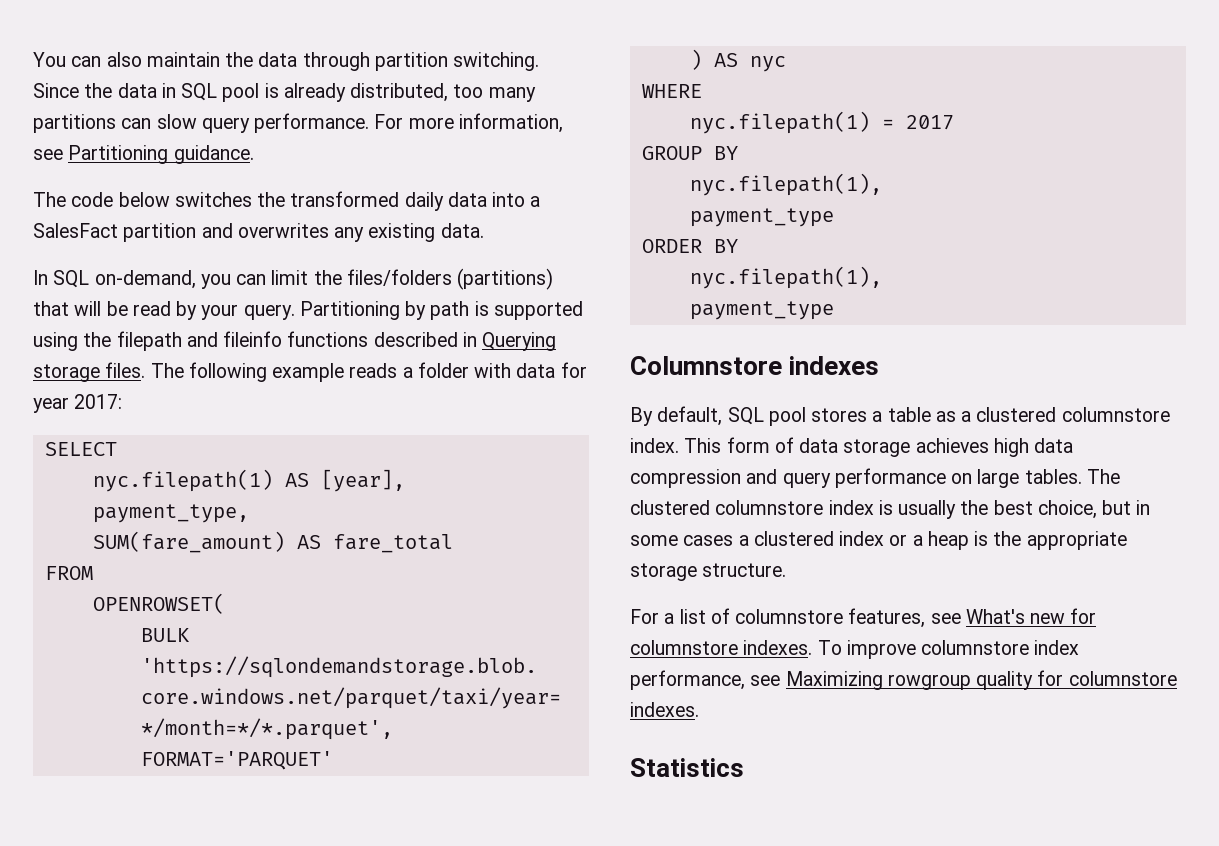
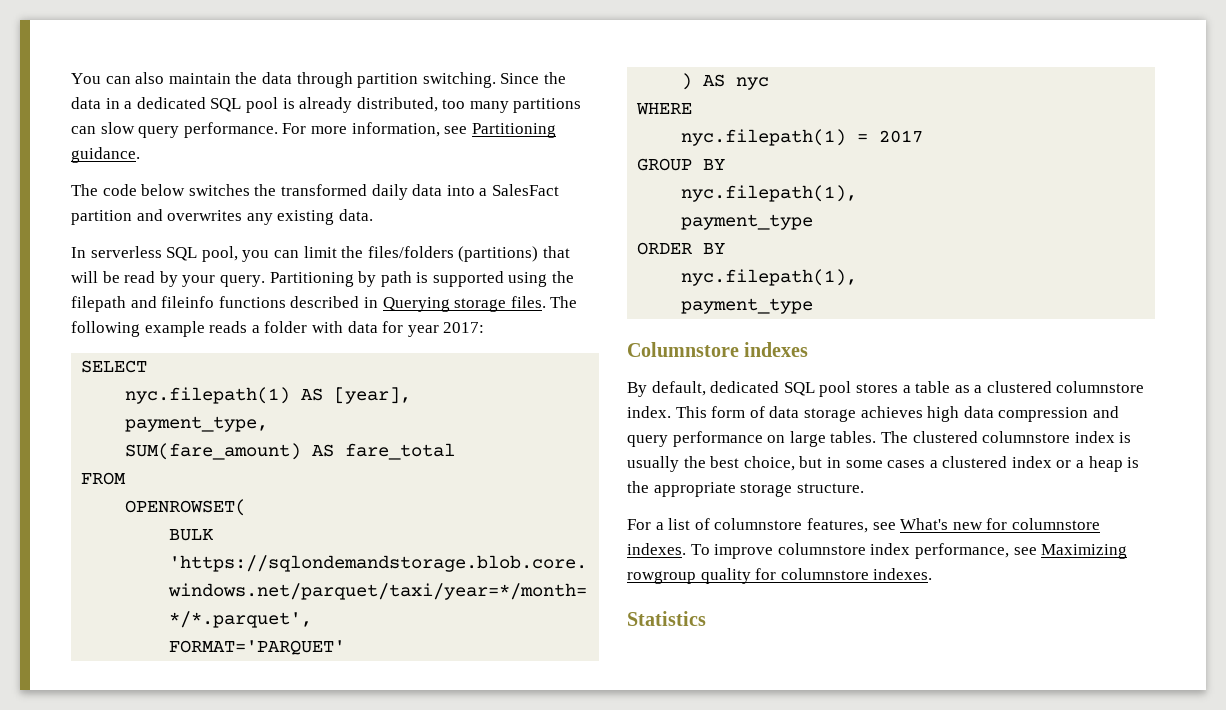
- Since the data in SQL pool is already distributed, too many partitions can slow query performance.
+ Since the data in a dedicated SQL pool is already distributed, too many partitions can slow query performance.
- In SQL on-demand, you can limit the files/folders (partitions) that will be read by your query.
+ In serverless SQL pool, you can limit the files/folders (partitions) that will be read by your query.
- By default, SQL pool stores a table as a clustered columnstore index.
+ By default, dedicated SQL pool stores a table as a clustered columnstore index.

